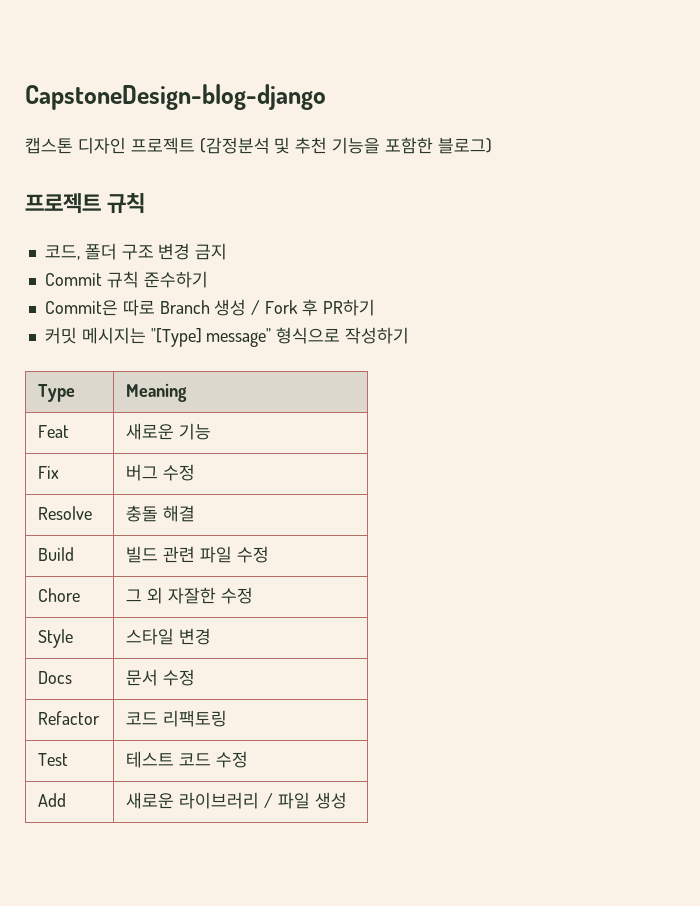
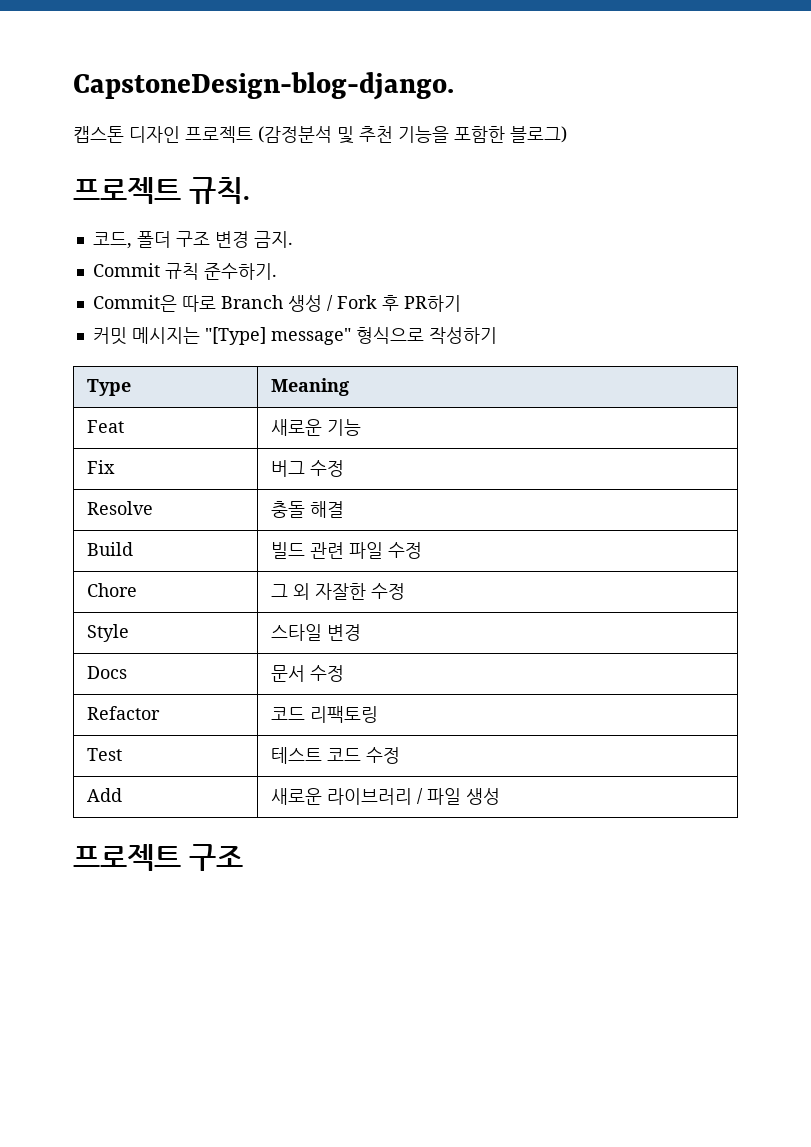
- CapstoneDesign-blog-django
+ CapstoneDesign-blog-django.
- 프로젝트 규칙
+ 프로젝트 규칙.
- 코드, 폴더 구조 변경 금지
+ 코드, 폴더 구조 변경 금지.
- Commit 규칙 준수하기
+ Commit 규칙 준수하기.
+ 프로젝트 구조

